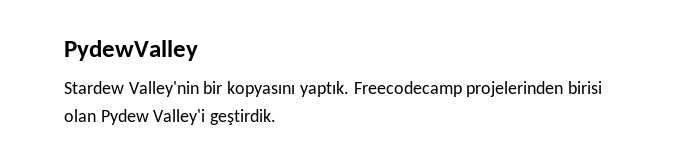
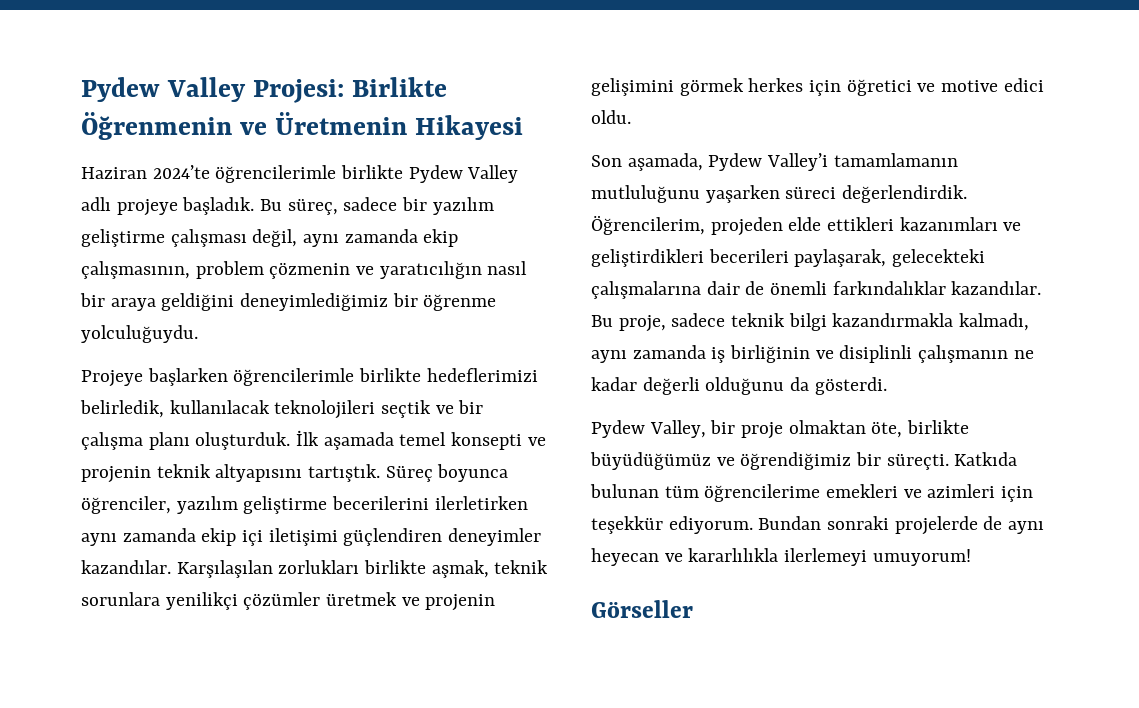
- PydewValley
- Stardew Valley'nin bir kopyasını yaptık. Freecodecamp projelerinden birisi olan Pydew Valley'i geştirdik.
+ Pydew Valley Projesi: Birlikte Öğrenmenin ve Üretmenin Hikayesi
+ Haziran 2024’te öğrencilerimle birlikte Pydew Valley adlı projeye başladık. Bu süreç, sadece bir yazılım geliştirme çalışması değil, aynı zamanda ekip çalışmasının, problem çözmenin ve yaratıcılığın nasıl bir araya geldiğini deneyimlediğimiz bir öğrenme yolculuğuydu.
+ Projeye başlarken öğrencilerimle birlikte hedeflerimizi belirledik, kullanılacak teknolojileri seçtik ve bir çalışma planı oluşturduk. İlk aşamada temel konsepti ve projenin teknik altyapısını tartıştık. Süreç boyunca öğrenciler, yazılım geliştirme becerilerini ilerletirken aynı zamanda ekip içi iletişimi güçlendiren deneyimler kazandılar. Karşılaşılan zorlukları birlikte aşmak, teknik sorunlara yenilikçi çözümler üretmek ve projenin gelişimini görmek herkes için öğretici ve motive edici oldu.
+ Son aşamada, Pydew Valley’i tamamlamanın mutluluğunu yaşarken süreci değerlendirdik. Öğrencilerim, projeden elde ettikleri kazanımları ve geliştirdikleri becerileri paylaşarak, gelecekteki çalışmalarına dair de önemli farkındalıklar kazandılar. Bu proje, sadece teknik bilgi kazandırmakla kalmadı, aynı zamanda iş birliğinin ve disiplinli çalışmanın ne kadar değerli olduğunu da gösterdi.
+ Pydew Valley, bir proje olmaktan öte, birlikte büyüdüğümüz ve öğrendiğimiz bir süreçti. Katkıda bulunan tüm öğrencilerime emekleri ve azimleri için teşekkür ediyorum. Bundan sonraki projelerde de aynı heyecan ve kararlılıkla ilerlemeyi umuyorum!
+ Görseller

